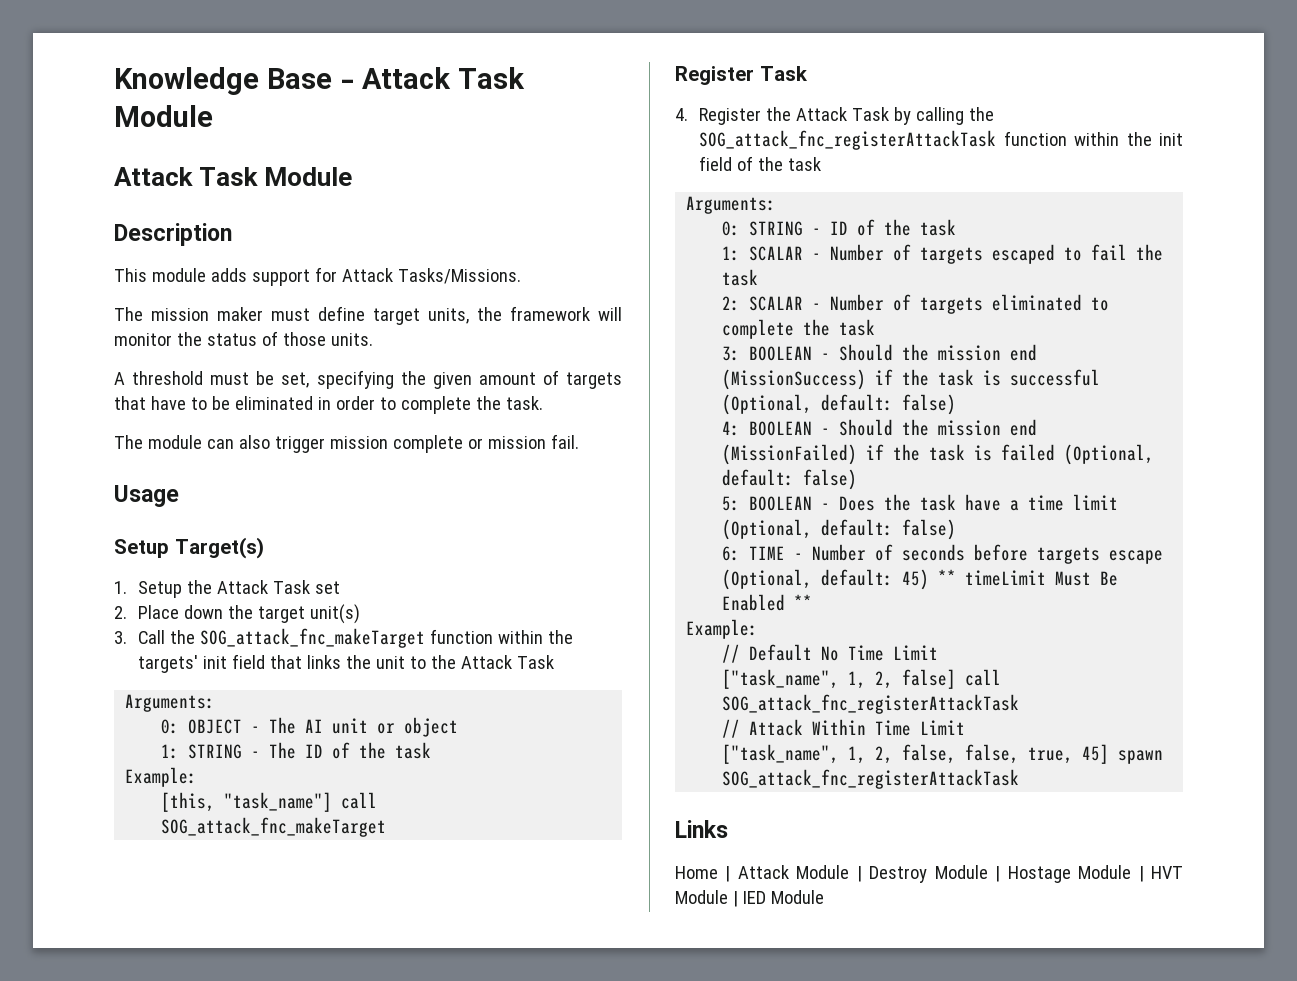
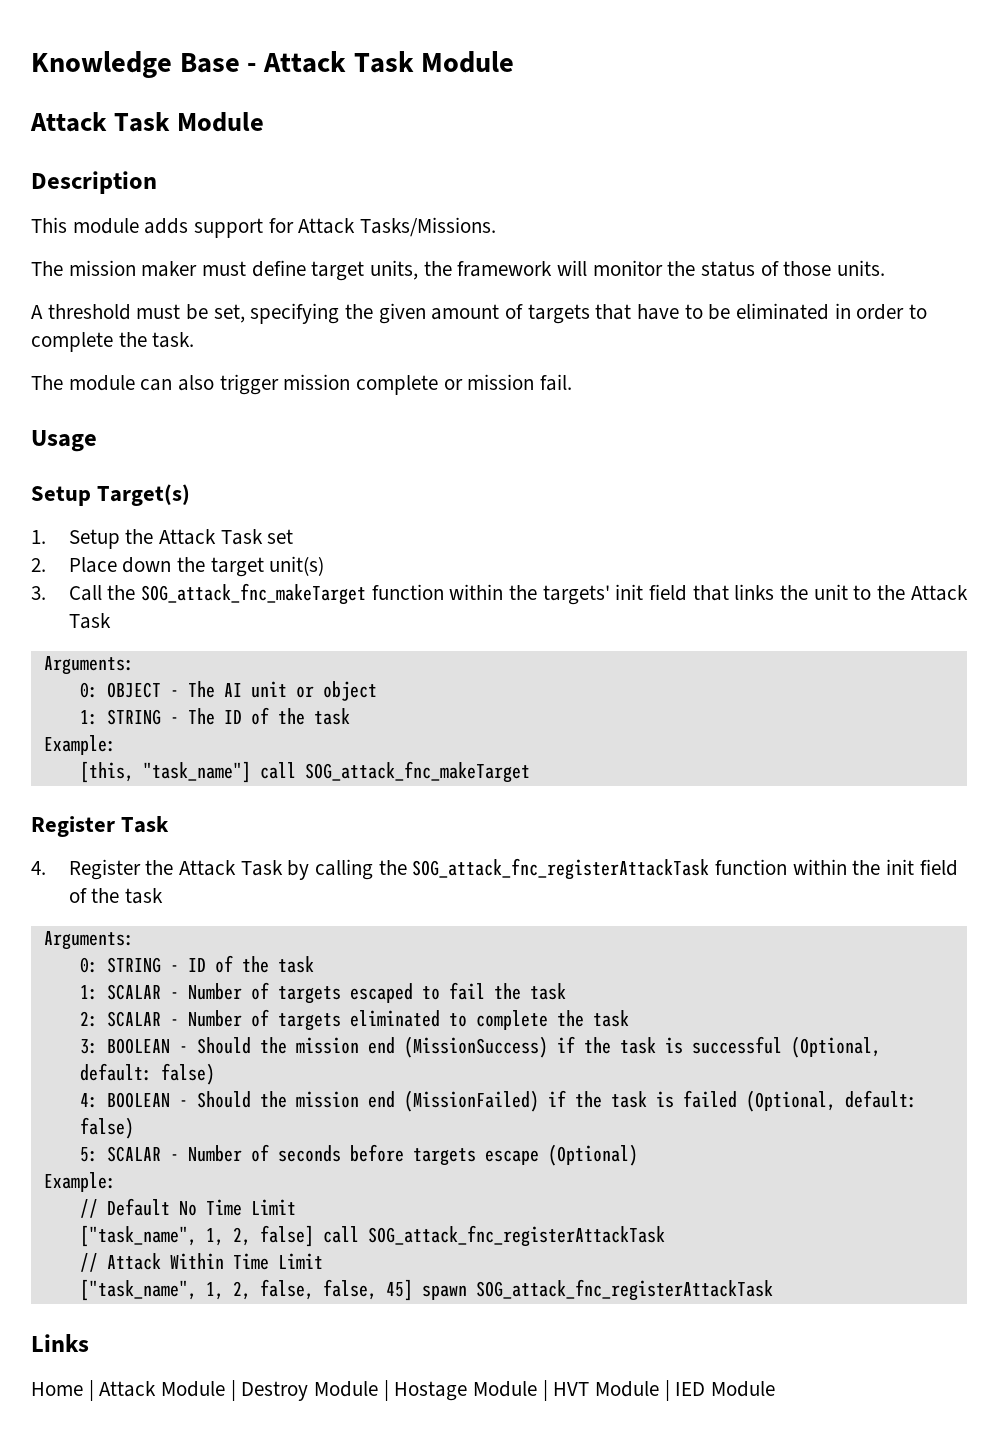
- 5: BOOLEAN - Does the task have a time limit (Optional, default: false)
- 6: TIME - Number of seconds before targets escape (Optional, default: 45) ** timeLimit Must Be Enabled **
+ 5: SCALAR - Number of seconds before targets escape (Optional)
- ["task_name", 1, 2, false, false, true, 45] spawn SOG_attack_fnc_registerAttackTask
+ ["task_name", 1, 2, false, false, 45] spawn SOG_attack_fnc_registerAttackTask

